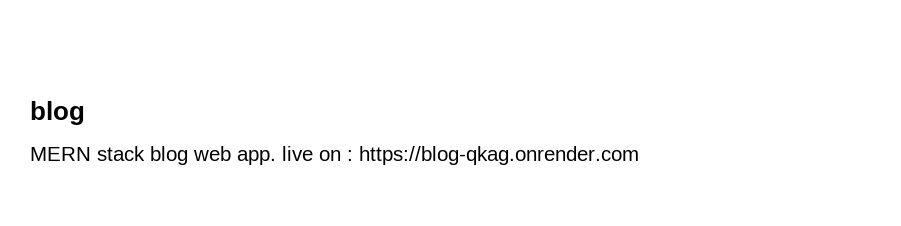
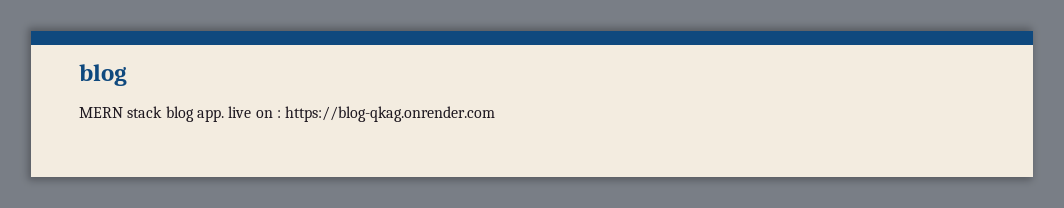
- MERN stack blog web app. live on : https://blog-qkag.onrender.com
+ MERN stack blog app. live on : https://blog-qkag.onrender.com

